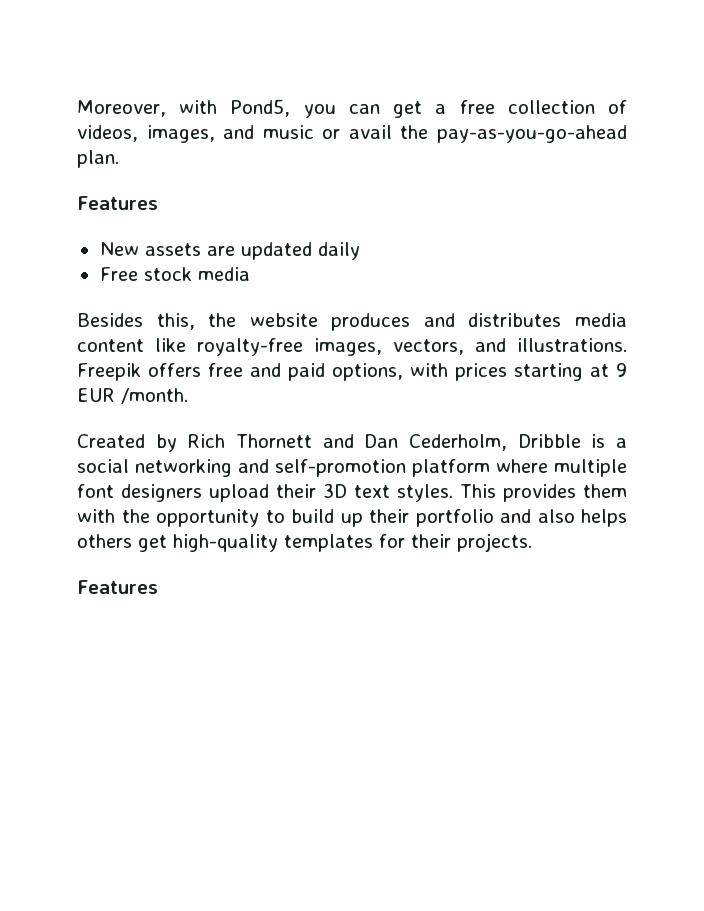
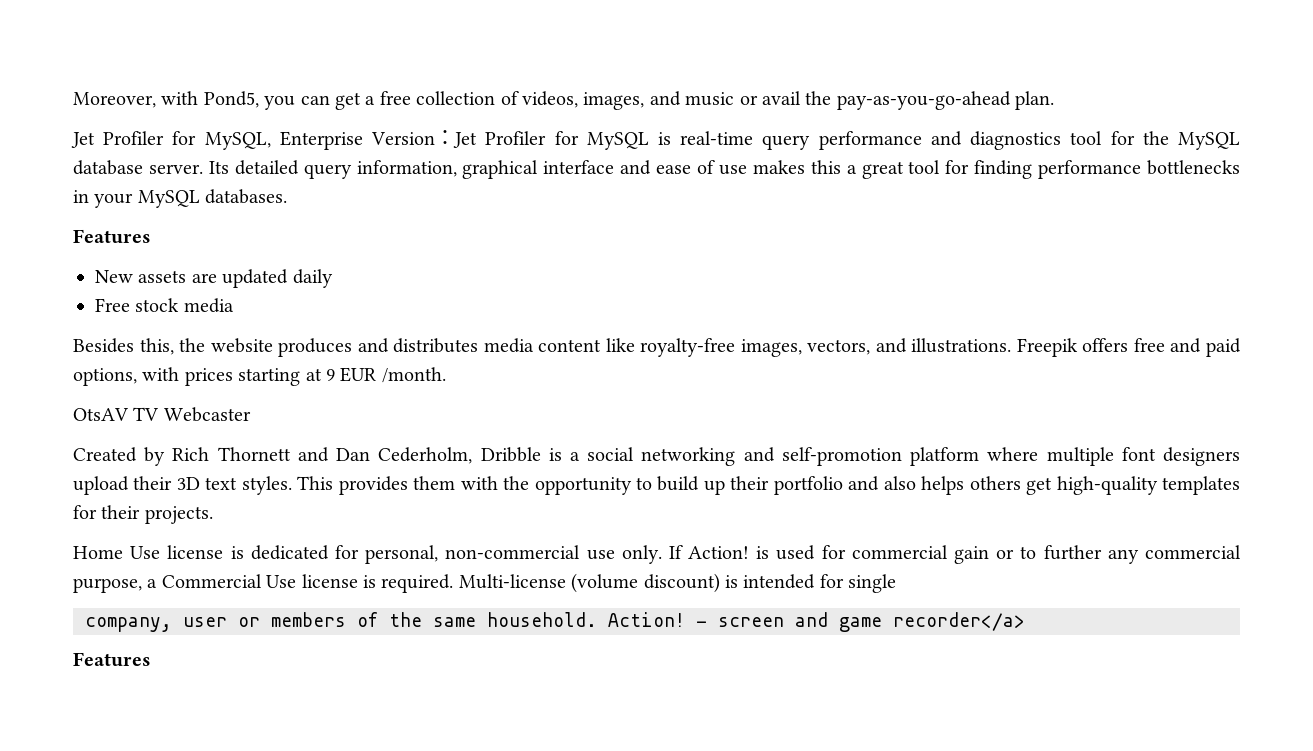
+ Jet Profiler for MySQL, Enterprise Version：Jet Profiler for MySQL is real-time query performance and diagnostics tool for the MySQL database server. Its detailed query information, graphical interface and ease of use makes this a great tool for finding performance bottlenecks in your MySQL databases.
+ OtsAV TV Webcaster
+ Home Use license is dedicated for personal, non-commercial use only. If Action! is used for commercial gain or to further any commercial purpose, a Commercial Use license is required. Multi-license (volume discount) is intended for single
+ company, user or members of the same household. Action! - screen and game recorder</a>

